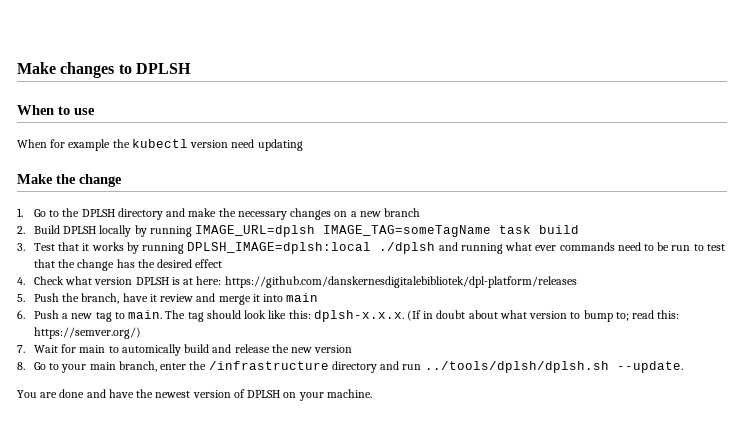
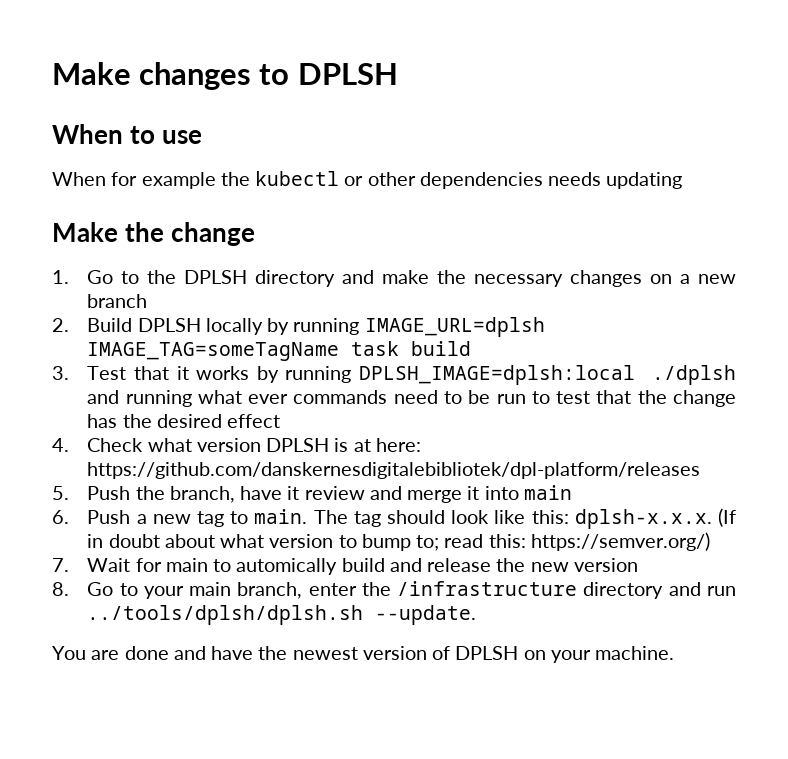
- When for example the kubectl version need updating
+ When for example the kubectl or other dependencies needs updating

